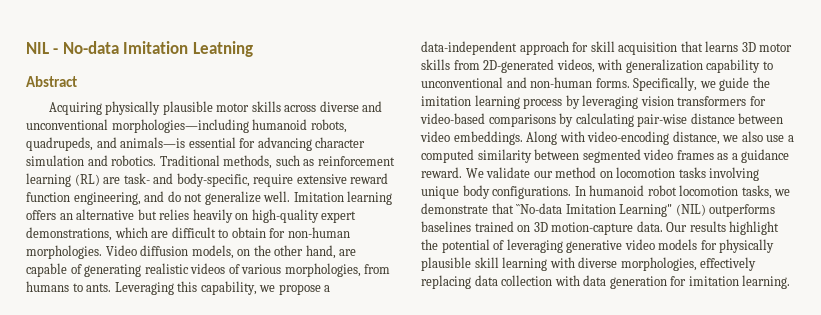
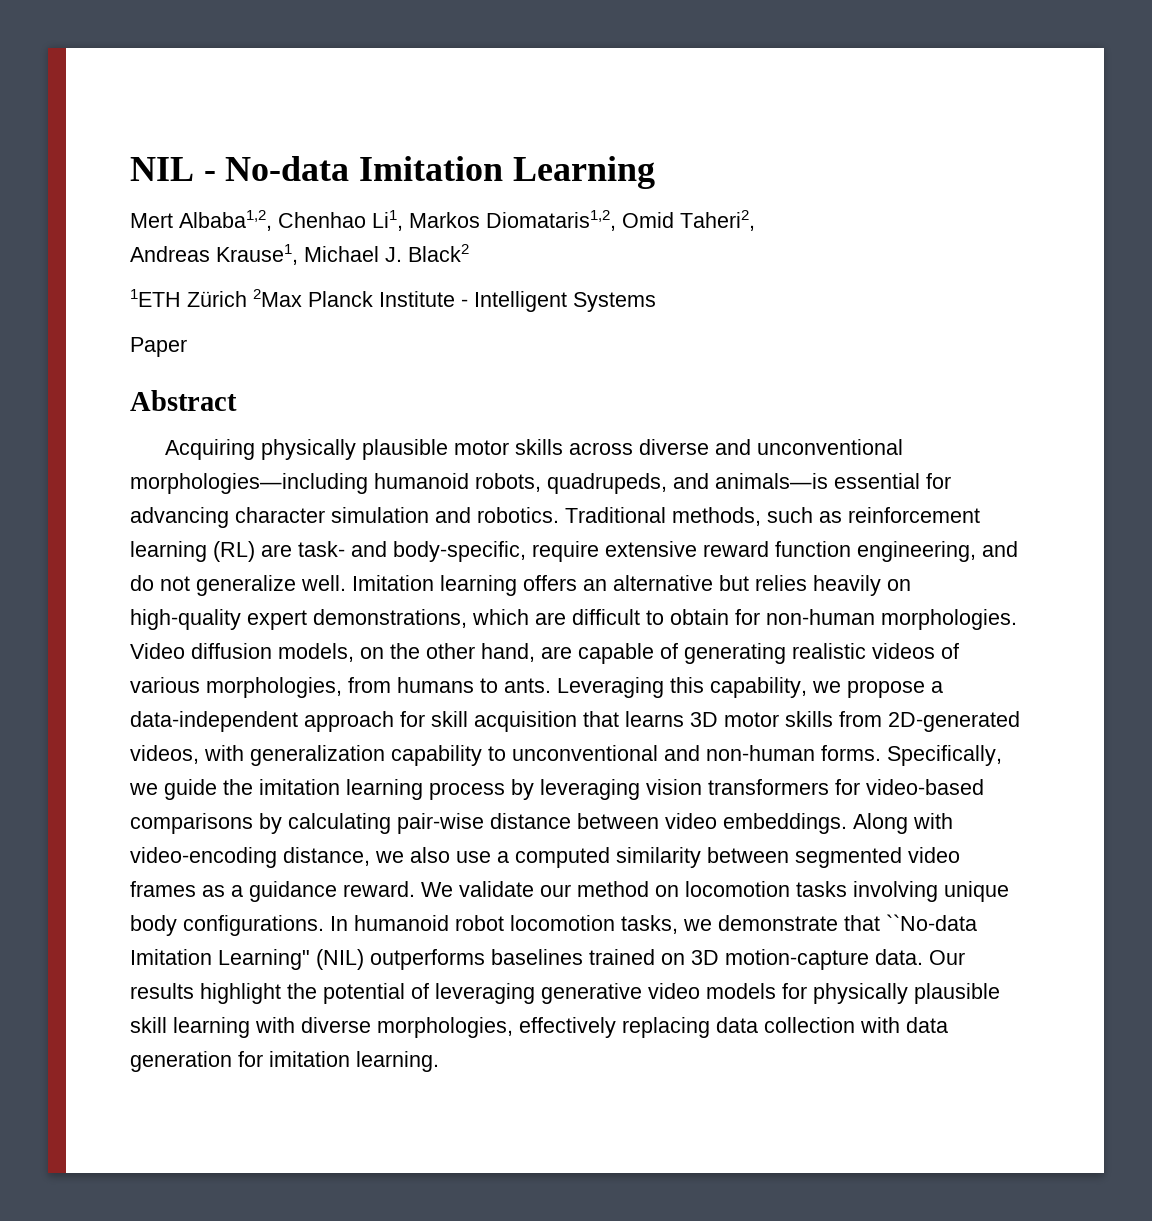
- NIL - No-data Imitation Leatning
+ NIL - No-data Imitation Learning
+ Mert Albaba1,2, Chenhao Li1, Markos Diomataris1,2, Omid Taheri2,
+ Andreas Krause1, Michael J. Black2
+ 1ETH Zürich 2Max Planck Institute - Intelligent Systems
+ Paper

